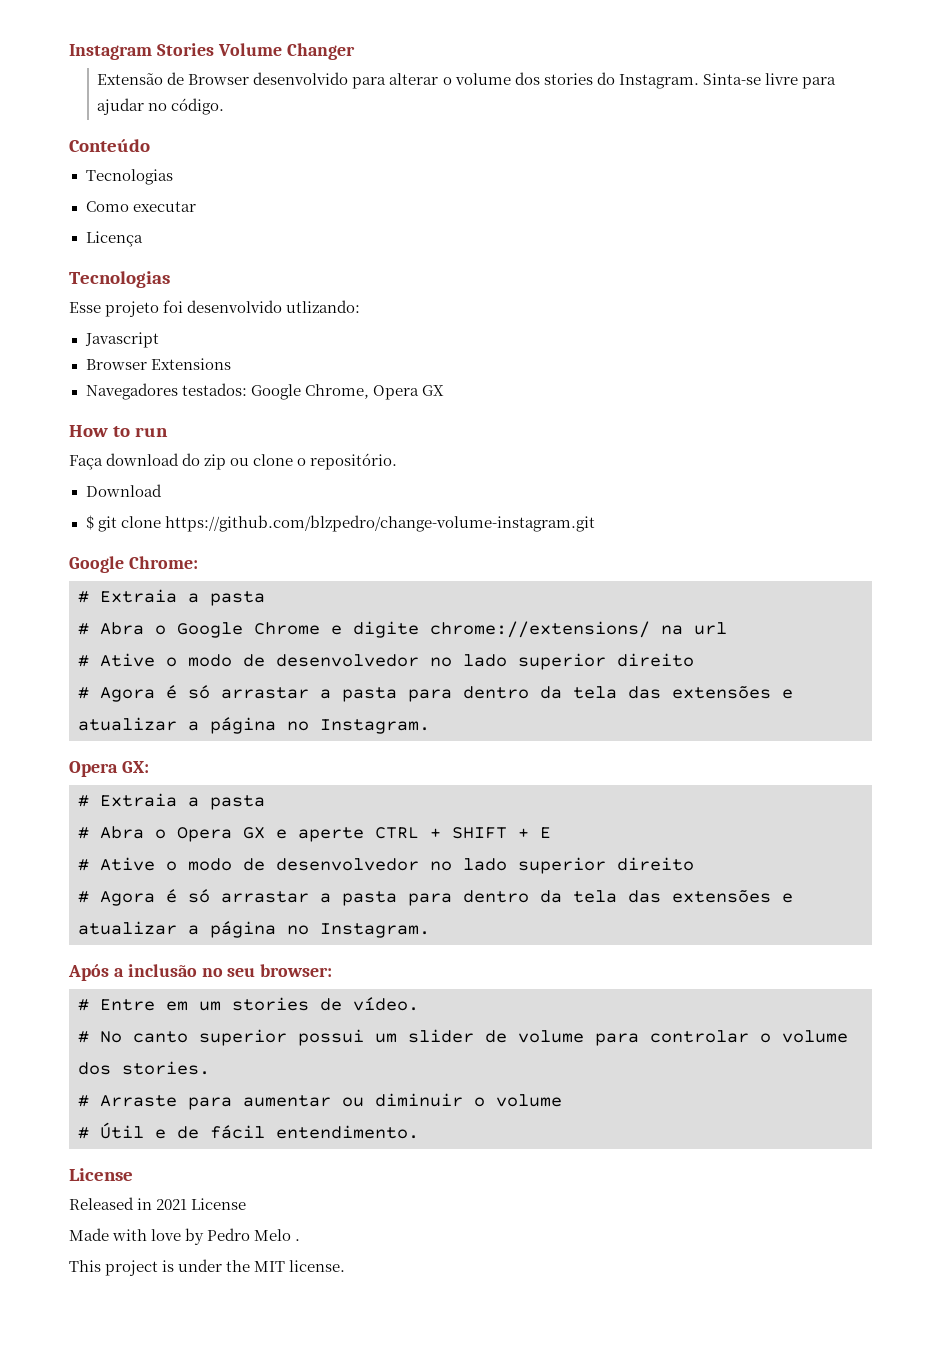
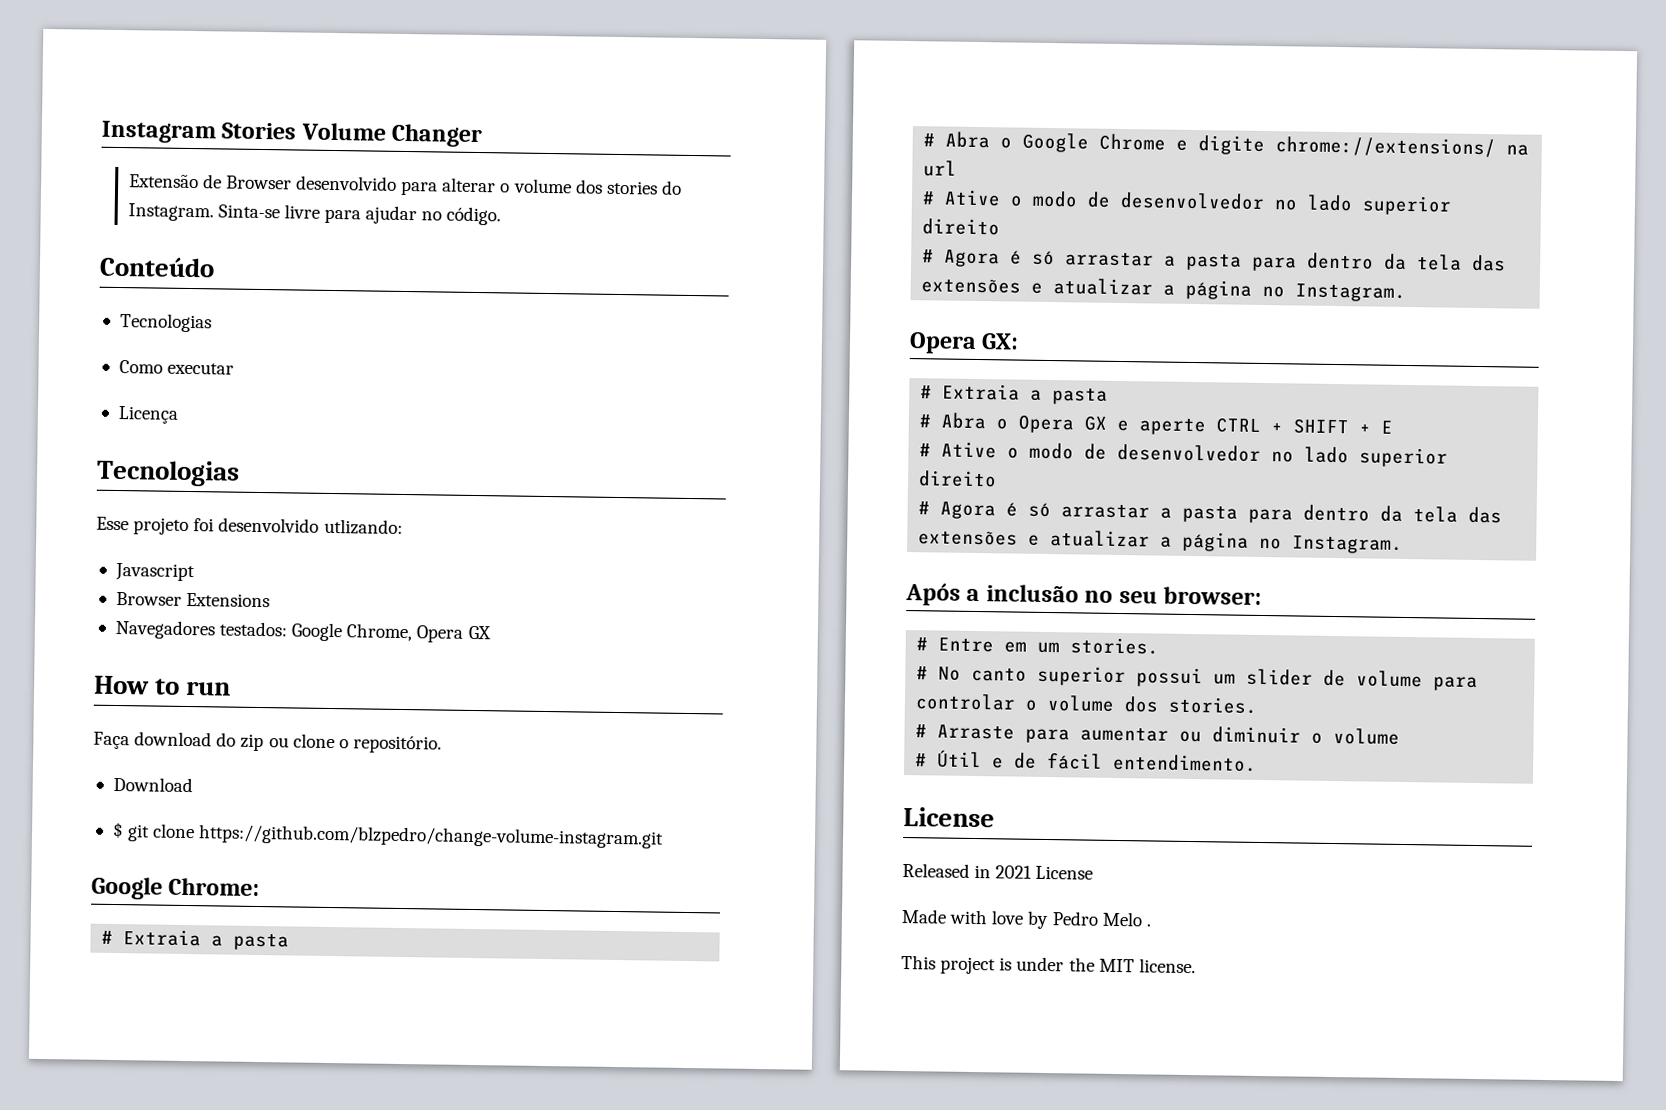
- # Entre em um stories de vídeo.
+ # Entre em um stories.

